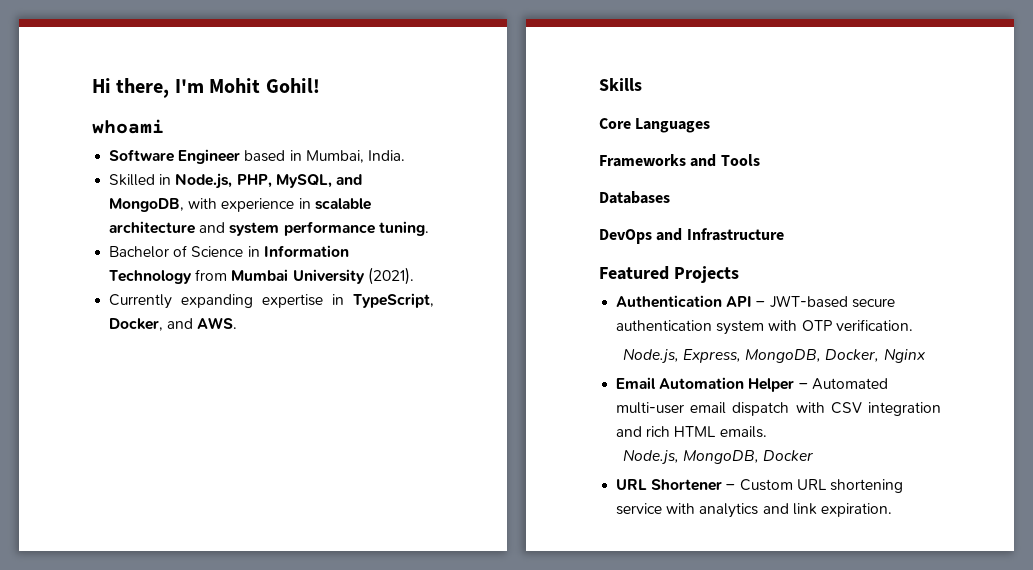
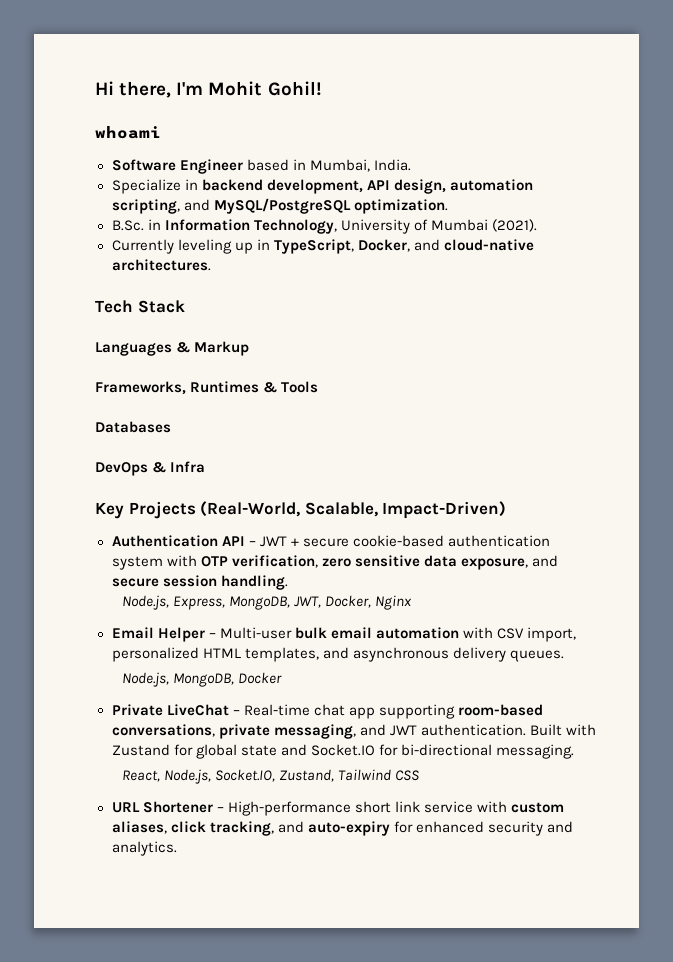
- Skilled in Node.js, PHP, MySQL, and MongoDB, with experience in scalable architecture and system performance tuning.
- Bachelor of Science in Information Technology from Mumbai University (2021).
+ Specialize in backend development, API design, automation scripting, and MySQL/PostgreSQL optimization.
+ B.Sc. in Information Technology, University of Mumbai (2021).
- Currently expanding expertise in TypeScript, Docker, and AWS.
- Skills
- Core Languages
- Frameworks and Tools
+ Currently leveling up in TypeScript, Docker, and cloud-native architectures.
+ Tech Stack
+ Languages & Markup
+ Frameworks, Runtimes & Tools
  Databases
- DevOps and Infrastructure
- Featured Projects
- Authentication API – JWT-based secure authentication system with OTP verification.
+ DevOps & Infra
+ Key Projects (Real-World, Scalable, Impact-Driven)
+ Authentication API – JWT + secure cookie-based authentication system with OTP verification, zero sensitive data exposure, and secure session handling.
- Node.js, Express, MongoDB, Docker, Nginx
+ Node.js, Express, MongoDB, JWT, Docker, Nginx
- Email Automation Helper – Automated multi-user email dispatch with CSV integration and rich HTML emails.
+ Email Helper – Multi-user bulk email automation with CSV import, personalized HTML templates, and asynchronous delivery queues.
  Node.js, MongoDB, Docker
- URL Shortener – Custom URL shortening service with analytics and link expiration.
+ Private LiveChat – Real-time chat app supporting room-based conversations, private messaging, and JWT authentication. Built with Zustand for global state and Socket.IO for bi-directional messaging.
+ React, Node.js, Socket.IO, Zustand, Tailwind CSS
+ URL Shortener – High-performance short link service with custom aliases, click tracking, and auto-expiry for enhanced security and analytics.

